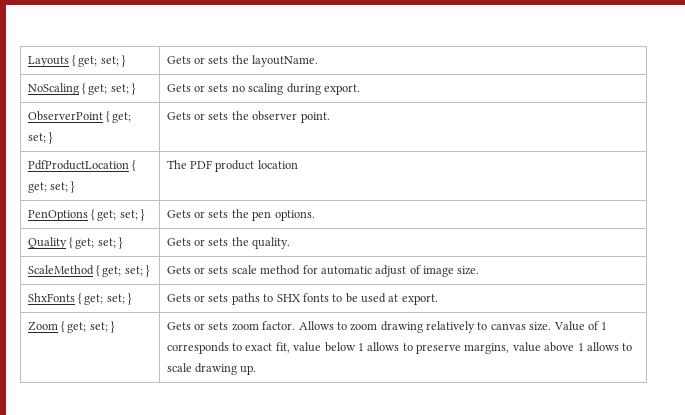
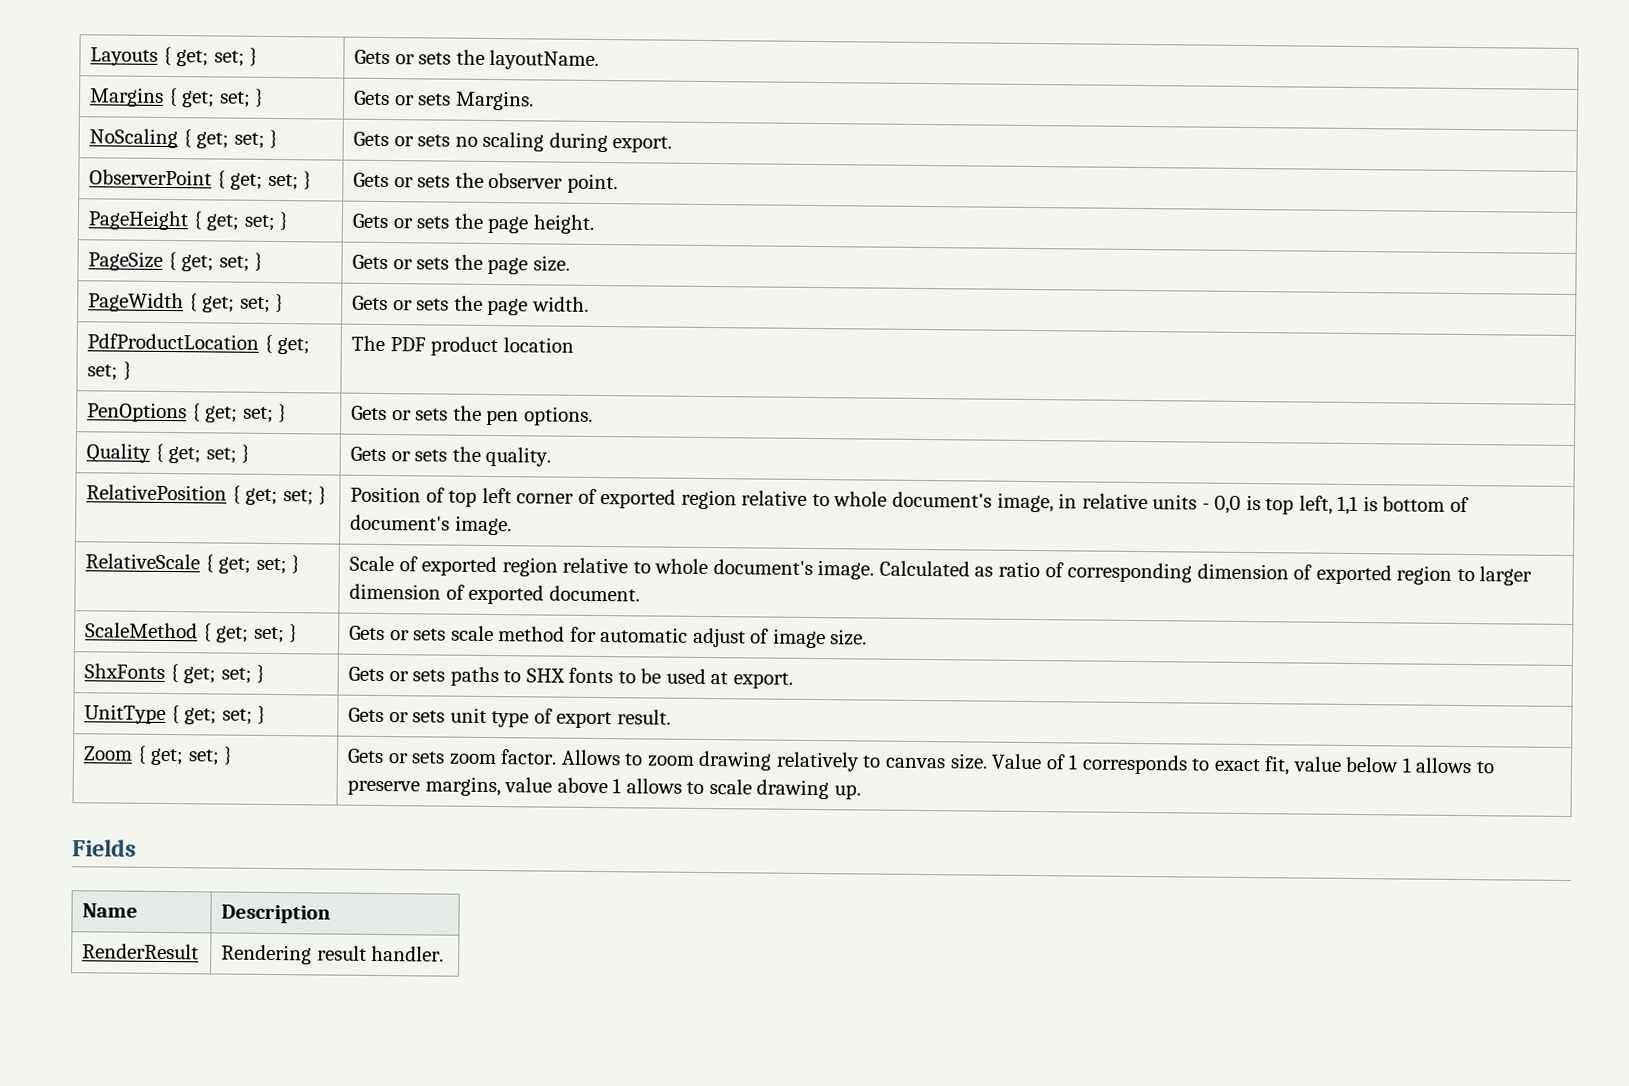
+ Margins { get; set; } | Gets or sets Margins.
+ PageHeight { get; set; } | Gets or sets the page height.
+ PageSize { get; set; } | Gets or sets the page size.
+ PageWidth { get; set; } | Gets or sets the page width.
+ RelativePosition { get; set; } | Position of top left corner of exported region relative to whole document's image, in relative units - 0,0 is top left, 1,1 is bottom of document's image.
+ RelativeScale { get; set; } | Scale of exported region relative to whole document's image. Calculated as ratio of corresponding dimension of exported region to larger dimension of exported document.
+ UnitType { get; set; } | Gets or sets unit type of export result.
+ Fields
+ Name | Description
+ RenderResult | Rendering result handler.

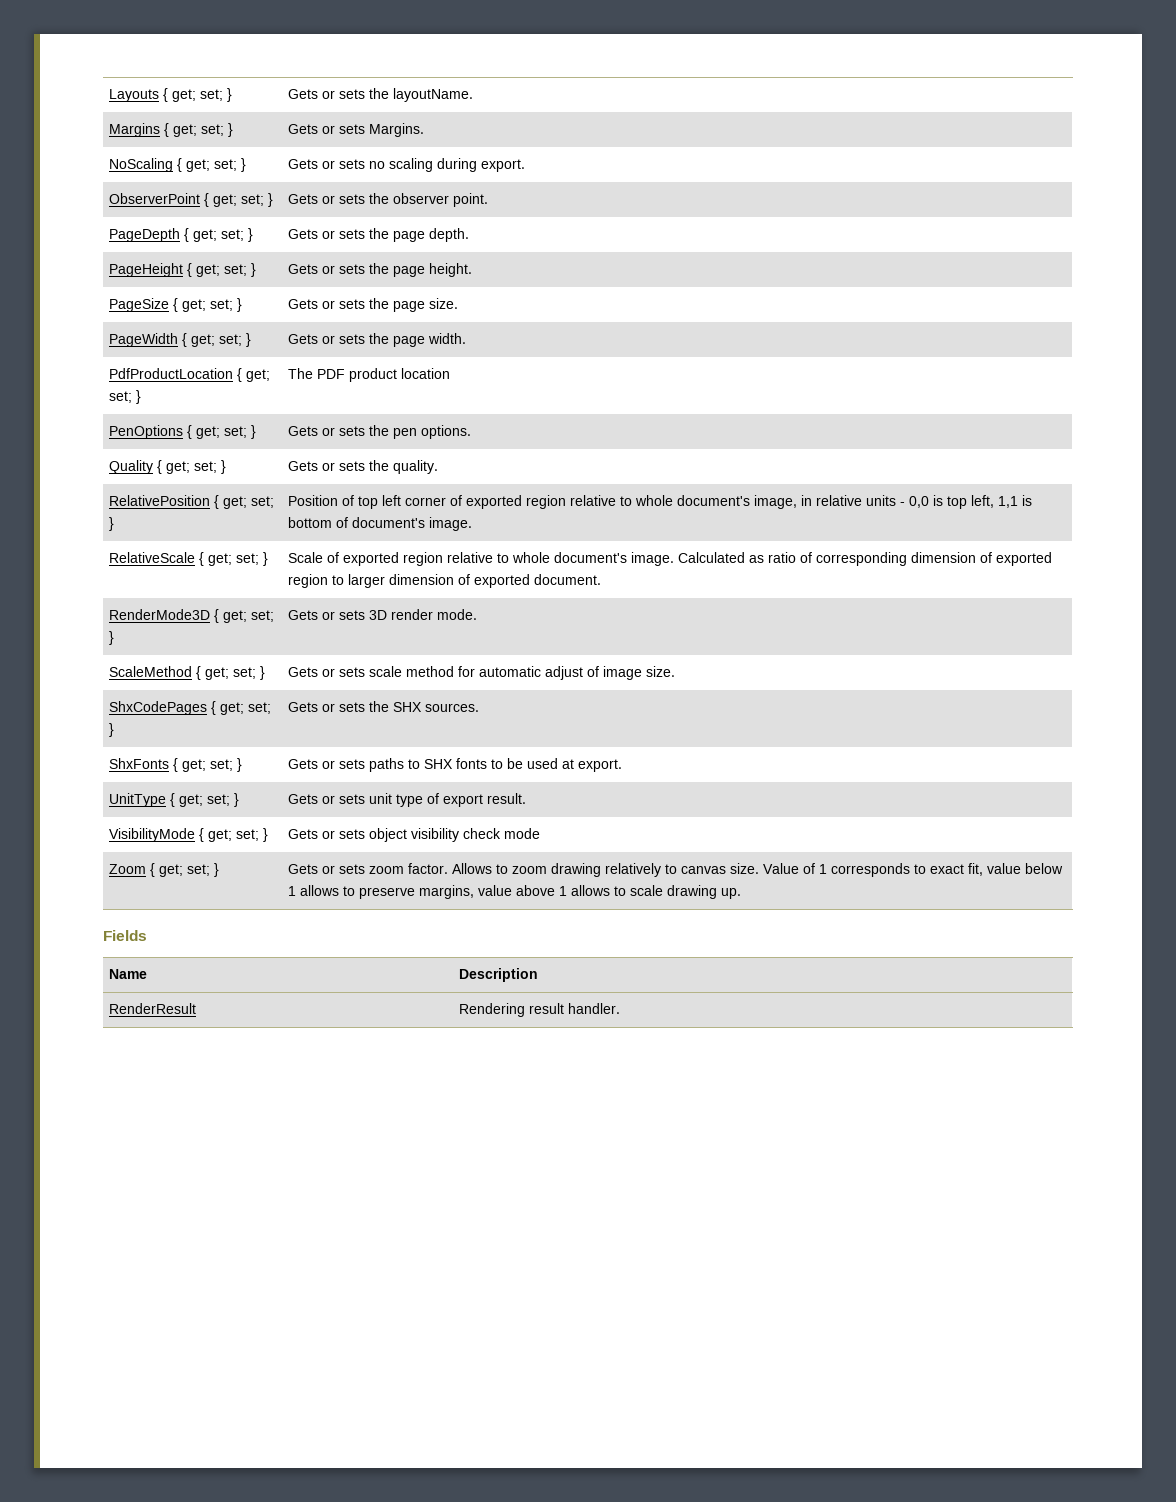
+ PageDepth { get; set; } | Gets or sets the page depth.
+ RenderMode3D { get; set; } | Gets or sets 3D render mode.
+ ShxCodePages { get; set; } | Gets or sets the SHX sources.
+ VisibilityMode { get; set; } | Gets or sets object visibility check mode

